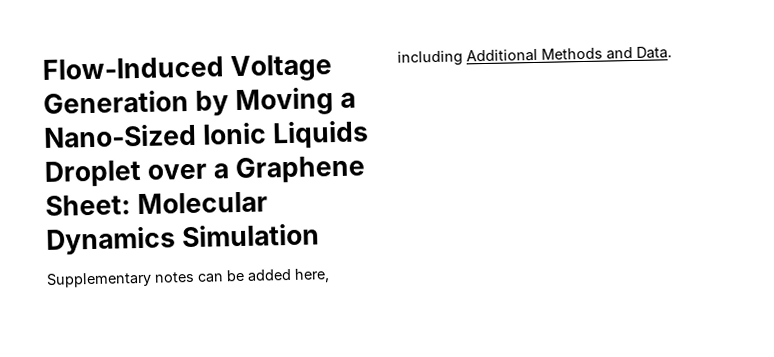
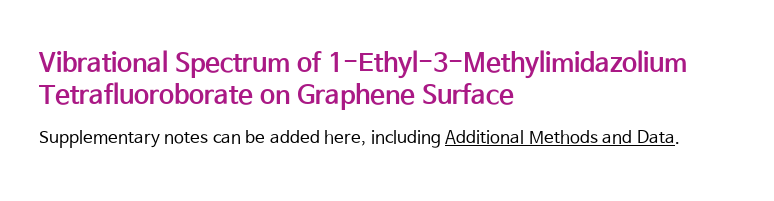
- Flow-Induced Voltage Generation by Moving a Nano-Sized Ionic Liquids Droplet over a Graphene Sheet: Molecular Dynamics Simulation
+ Vibrational Spectrum of 1-Ethyl-3-Methylimidazolium Tetrafluoroborate on Graphene Surface

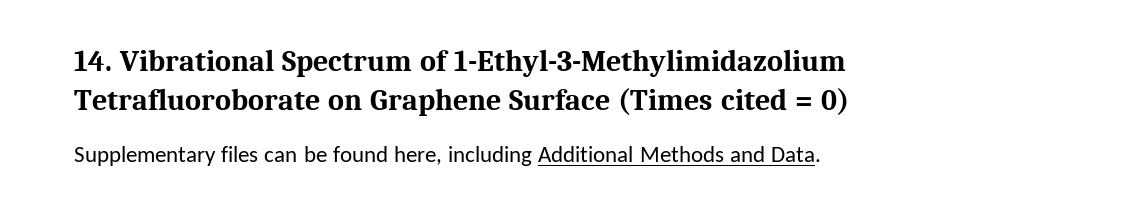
- Vibrational Spectrum of 1-Ethyl-3-Methylimidazolium Tetrafluoroborate on Graphene Surface
+ 14. Vibrational Spectrum of 1-Ethyl-3-Methylimidazolium Tetrafluoroborate on Graphene Surface (Times cited = 0)
- Supplementary notes can be added here, including Additional Methods and Data.
+ Supplementary files can be found here, including Additional Methods and Data.

